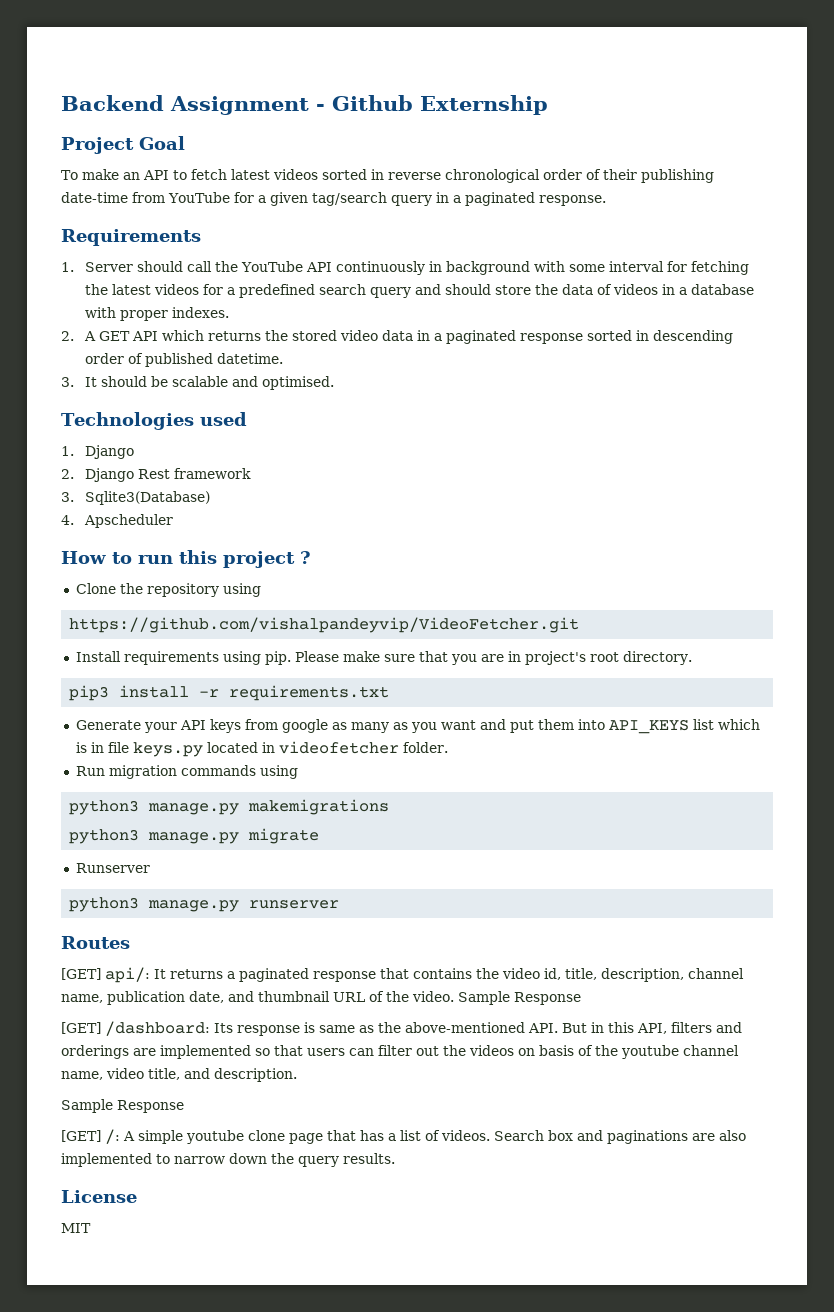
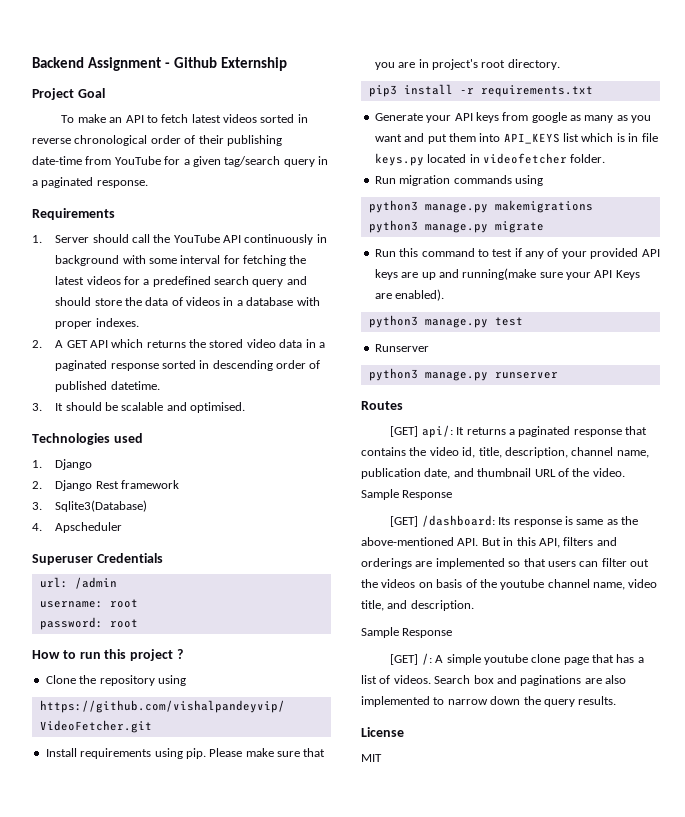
+ Superuser Credentials
+ url: /admin
+ username: root
+ password: root
+ Run this command to test if any of your provided API keys are up and running(make sure your API Keys are enabled).
+ python3 manage.py test

